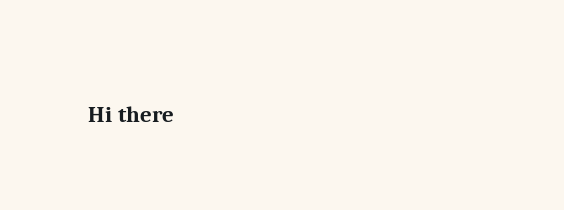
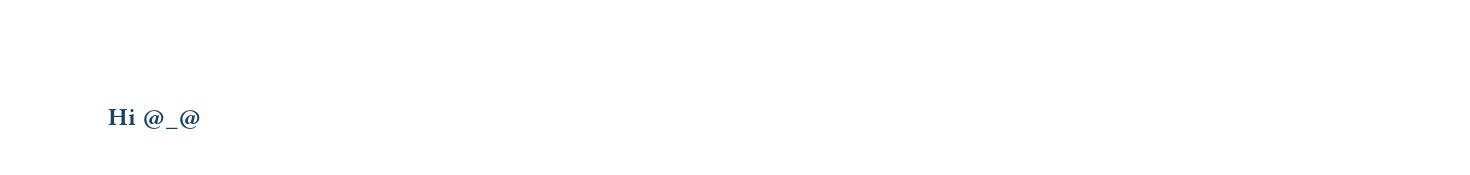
- Hi there
+ Hi @_@

